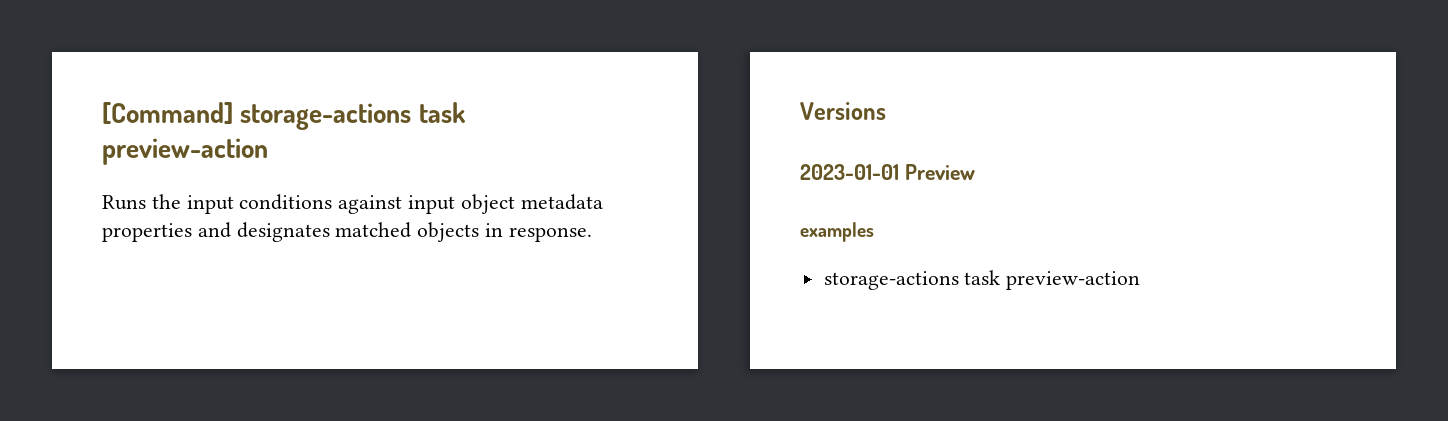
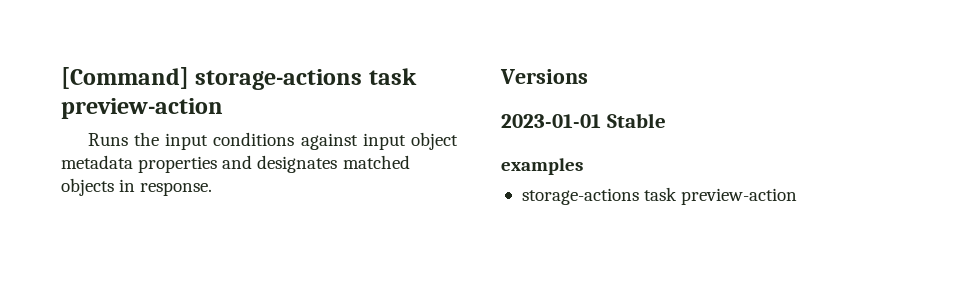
- 2023-01-01 Preview
+ 2023-01-01 Stable

